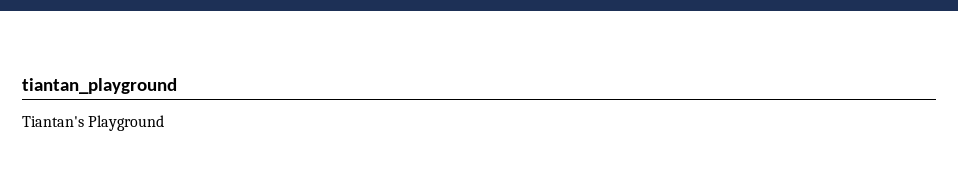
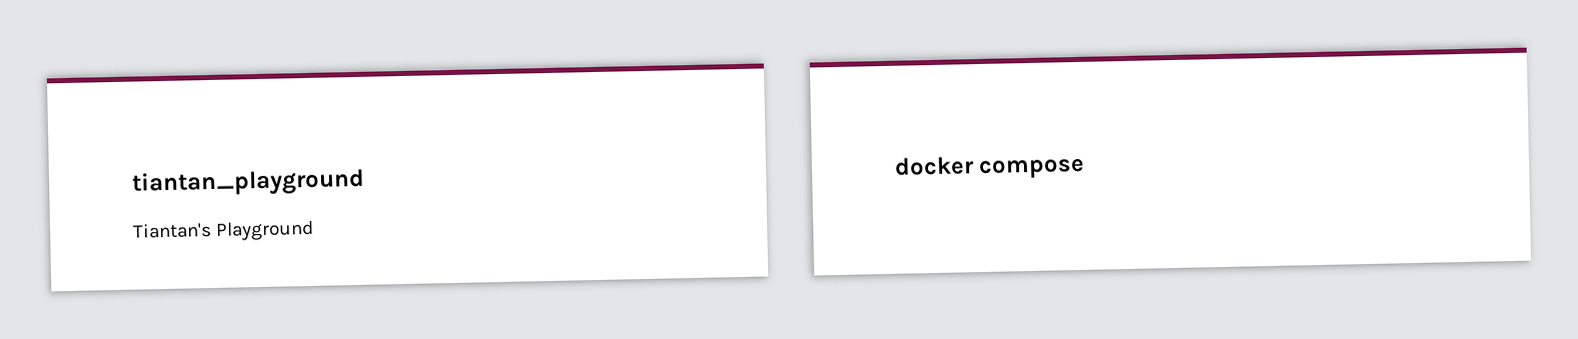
+ docker compose

